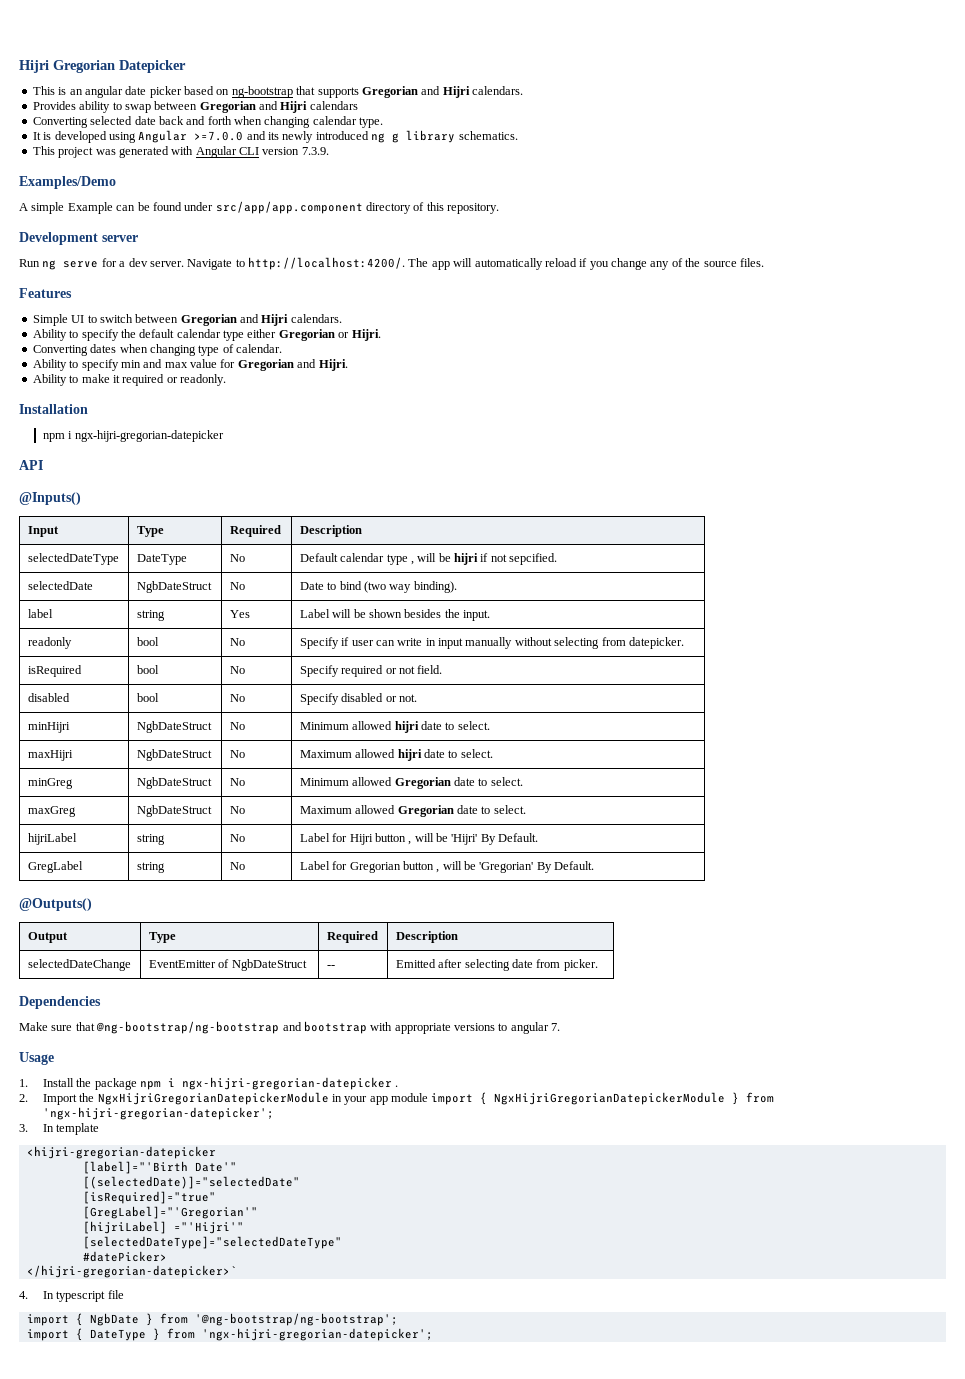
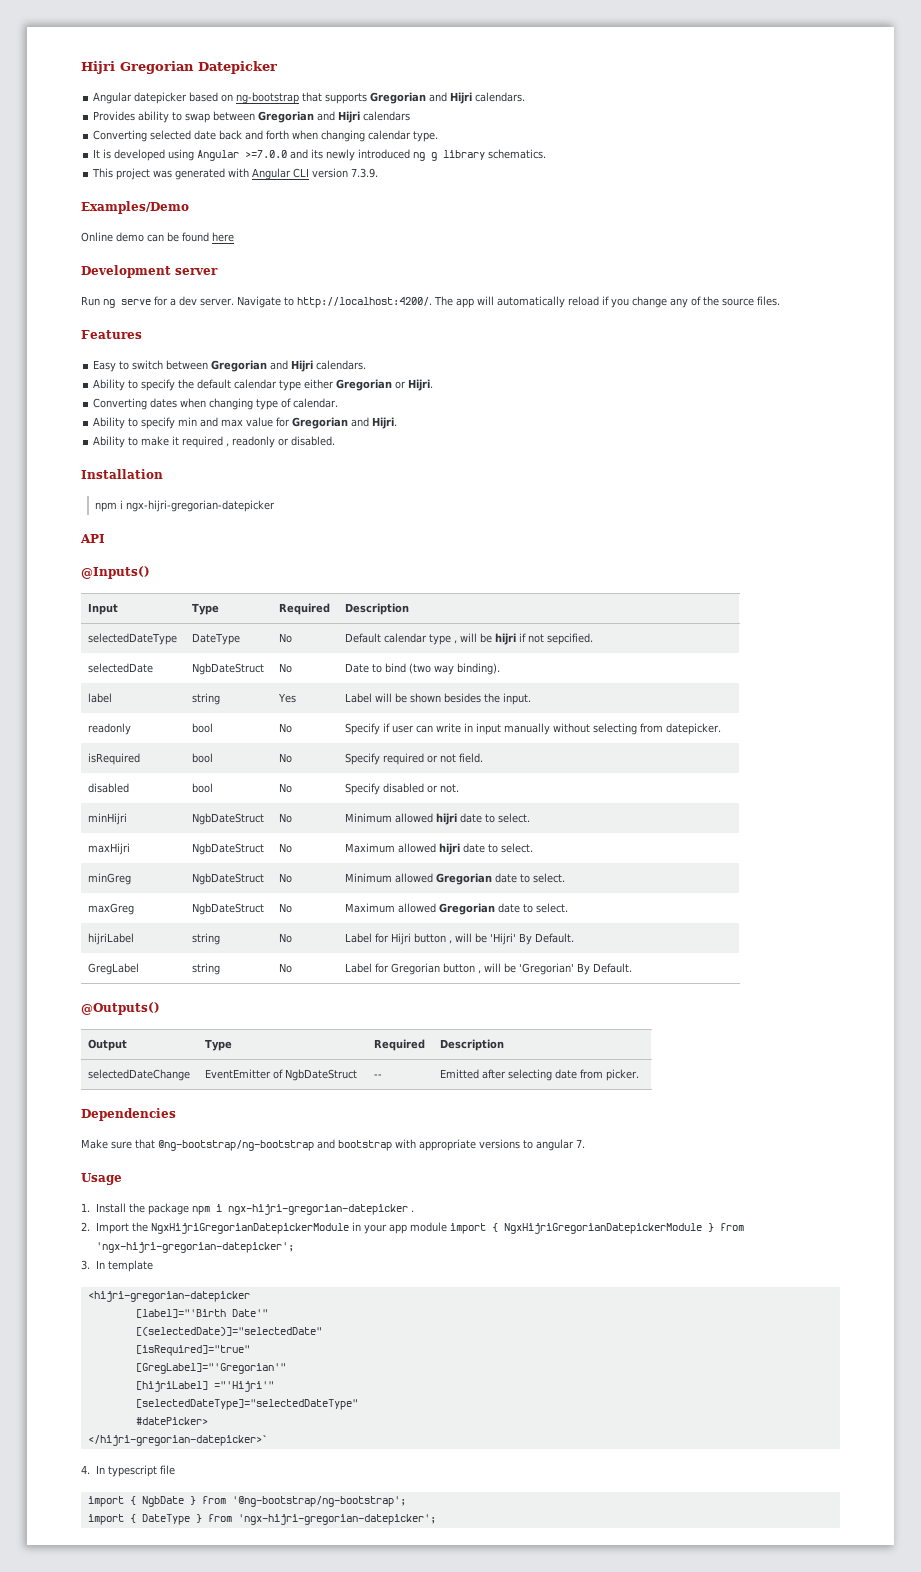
- This is an angular date picker based on ng-bootstrap that supports Gregorian and Hijri calendars.
+ Angular datepicker based on ng-bootstrap that supports Gregorian and Hijri calendars.
- A simple Example can be found under src/app/app.component directory of this repository.
+ Online demo can be found here
- Simple UI to switch between Gregorian and Hijri calendars.
+ Easy to switch between Gregorian and Hijri calendars.
- Ability to make it required or readonly.
+ Ability to make it required , readonly or disabled.

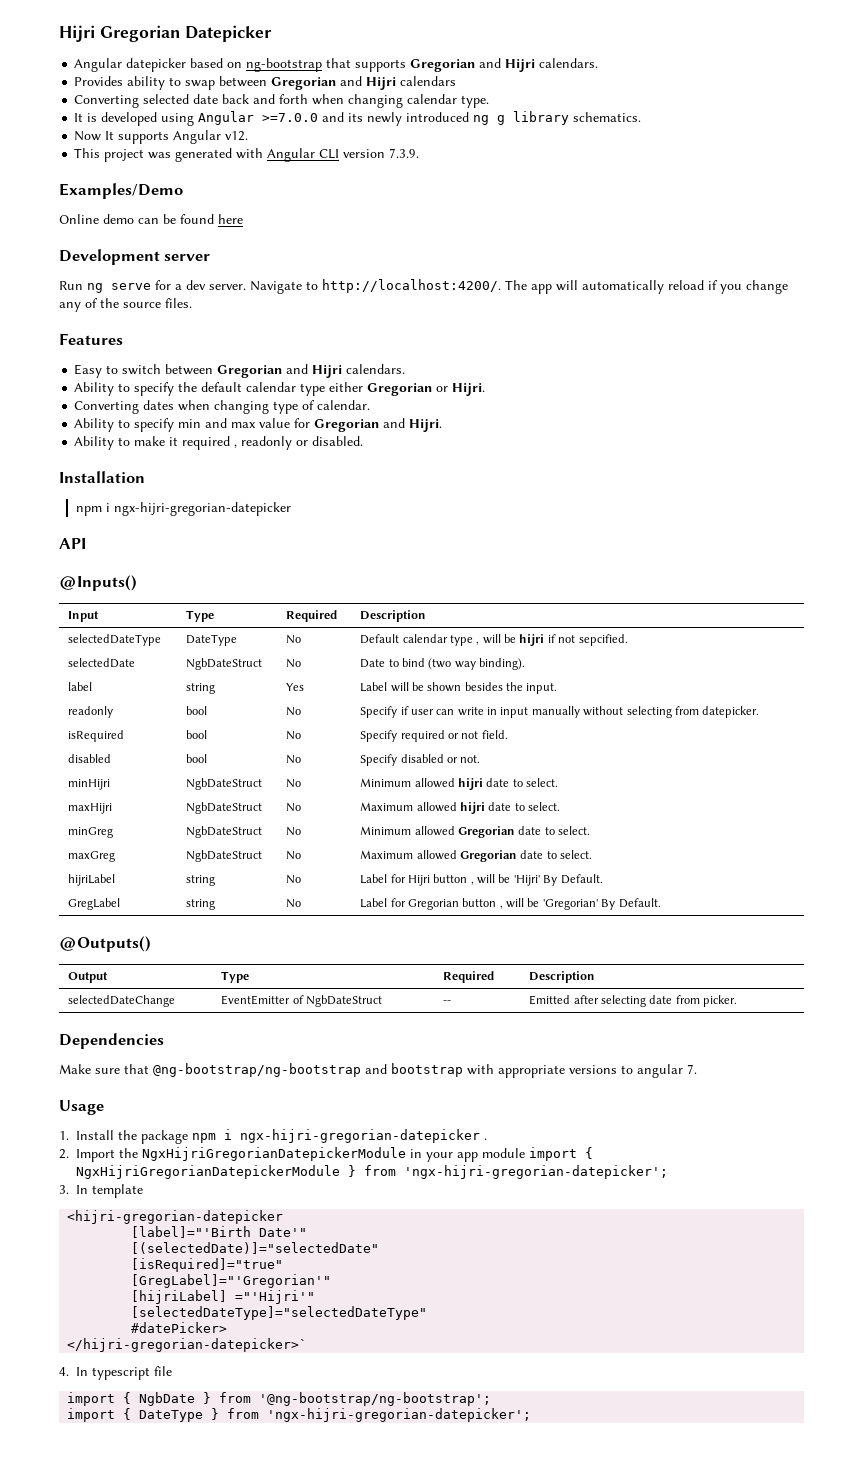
+ Now It supports Angular v12.

